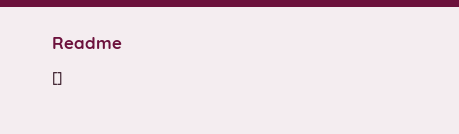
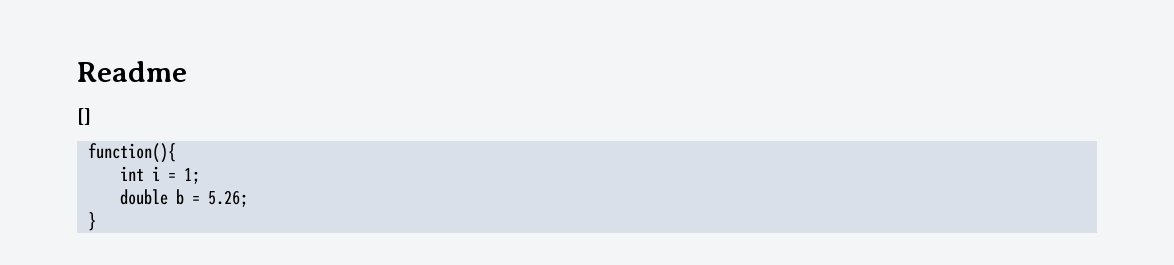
+ function(){
+ int i = 1;
+ double b = 5.26;
+ }

